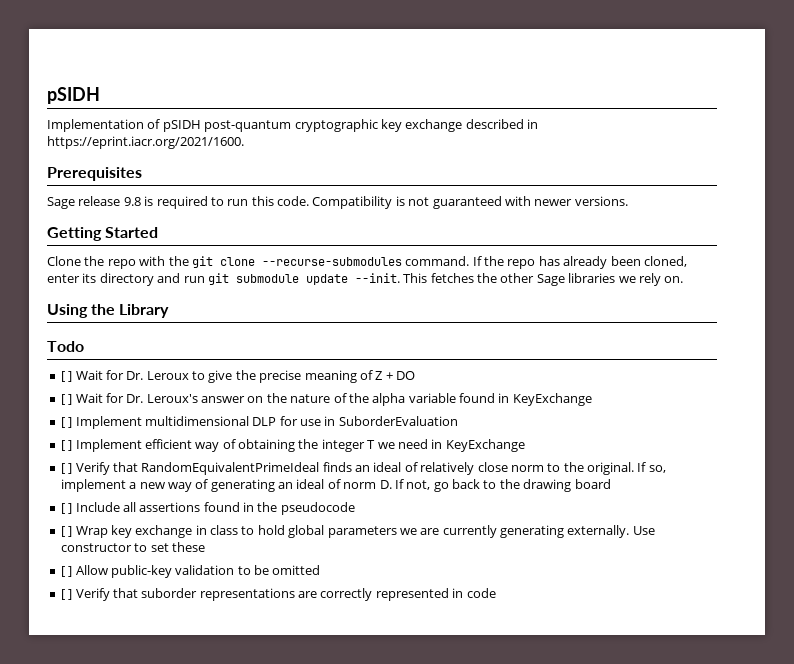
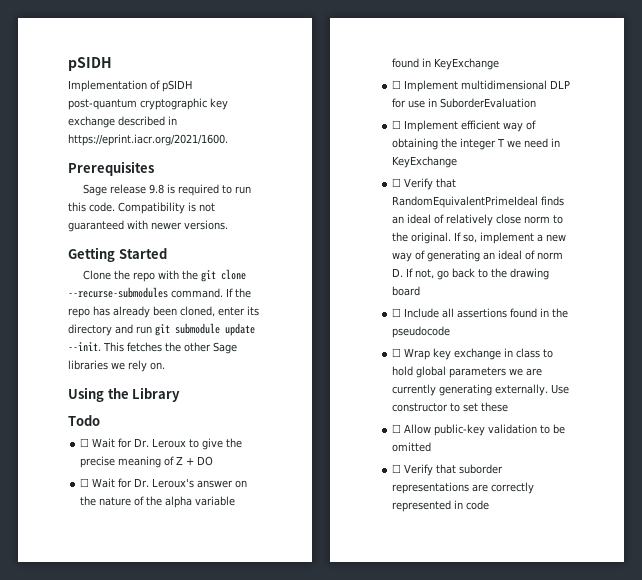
- [ ] Wait for Dr. Leroux to give the precise meaning of Z + DO
+ ☐ Wait for Dr. Leroux to give the precise meaning of Z + DO
- [ ] Wait for Dr. Leroux's answer on the nature of the alpha variable found in KeyExchange
+ ☐ Wait for Dr. Leroux's answer on the nature of the alpha variable found in KeyExchange
- [ ] Implement multidimensional DLP for use in SuborderEvaluation
+ ☐ Implement multidimensional DLP for use in SuborderEvaluation
- [ ] Implement efficient way of obtaining the integer T we need in KeyExchange
+ ☐ Implement efficient way of obtaining the integer T we need in KeyExchange
- [ ] Verify that RandomEquivalentPrimeIdeal finds an ideal of relatively close norm to the original.
+ ☐ Verify that RandomEquivalentPrimeIdeal finds an ideal of relatively close norm to the original.
- [ ] Include all assertions found in the pseudocode
+ ☐ Include all assertions found in the pseudocode
- [ ] Wrap key exchange in class to hold global parameters we are currently generating externally.
+ ☐ Wrap key exchange in class to hold global parameters we are currently generating externally.
- [ ] Allow public-key validation to be omitted
+ ☐ Allow public-key validation to be omitted
- [ ] Verify that suborder representations are correctly represented in code
+ ☐ Verify that suborder representations are correctly represented in code

